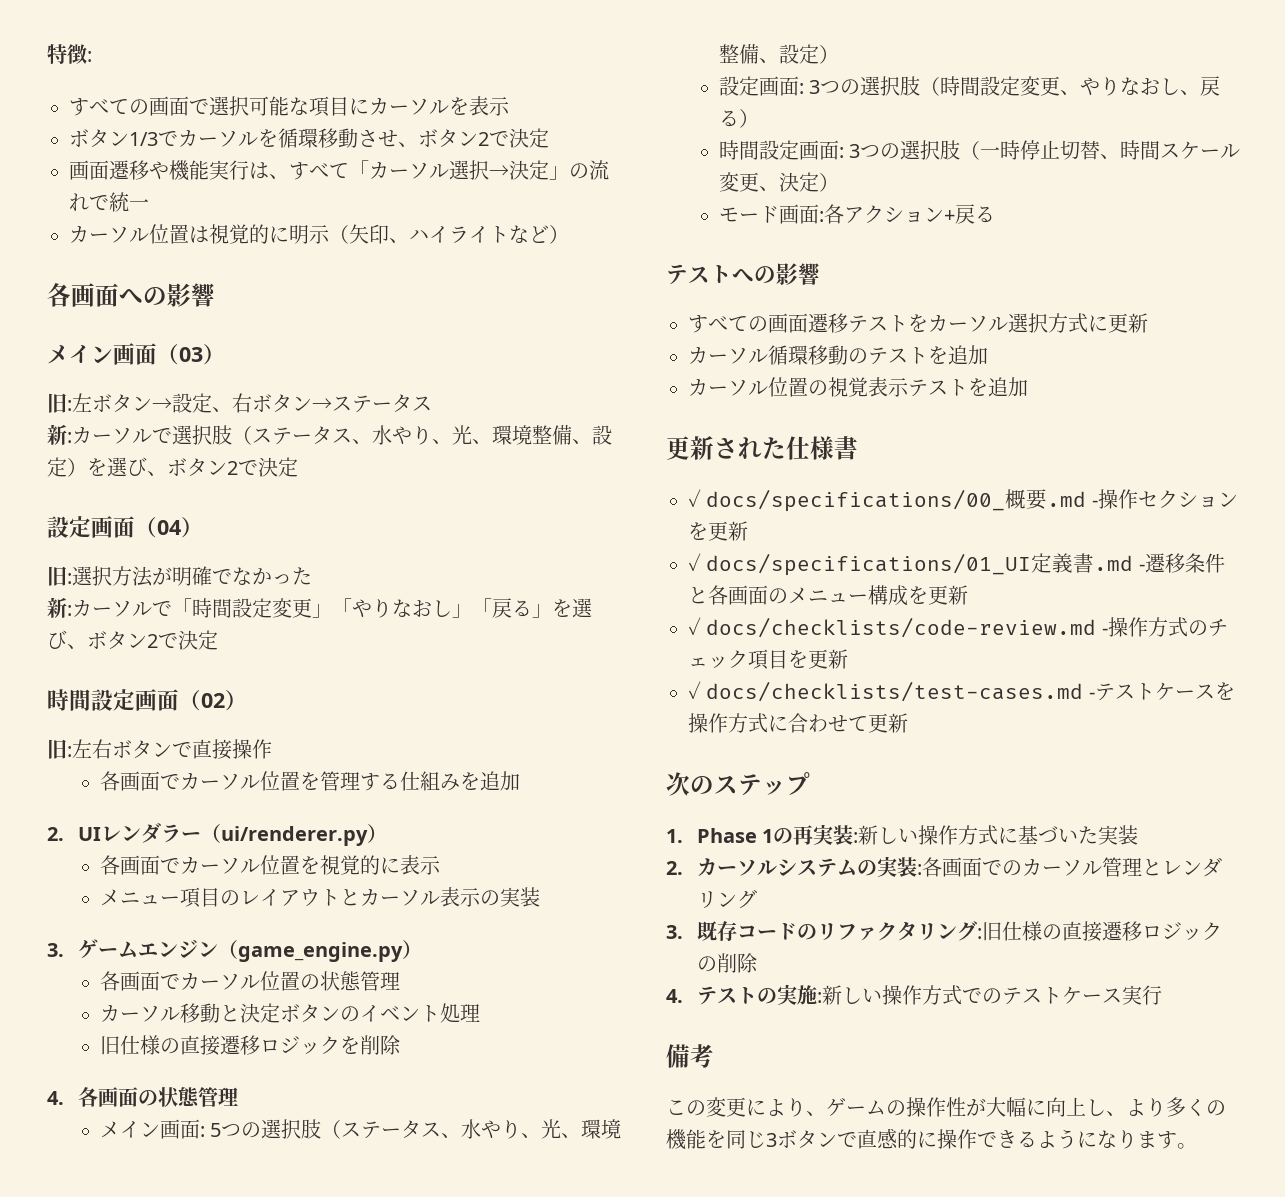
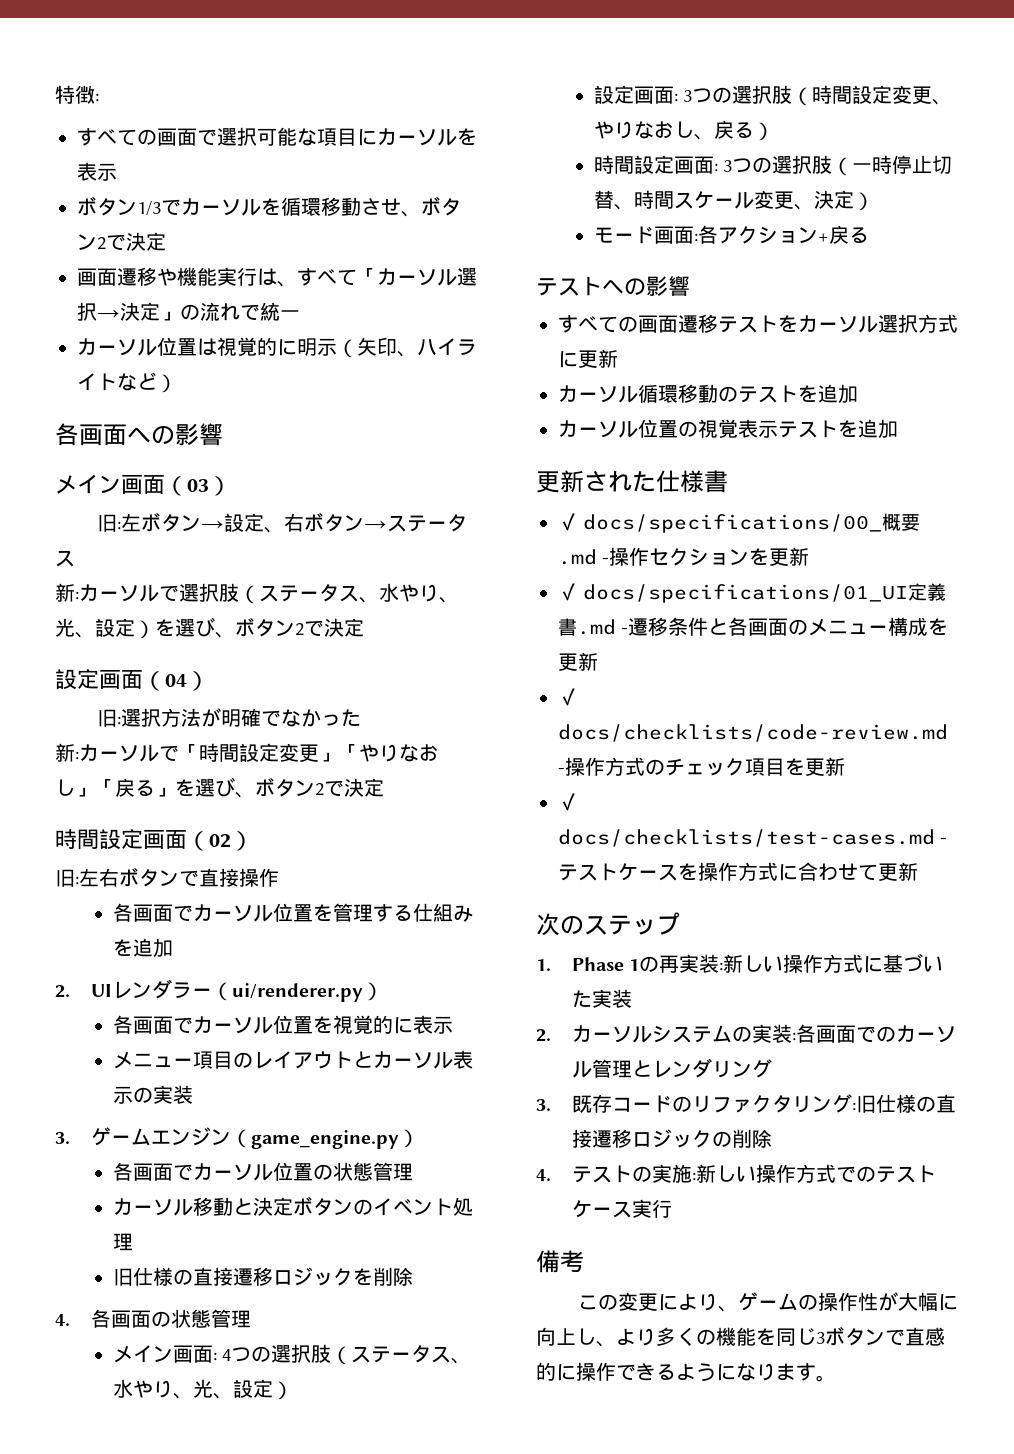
- 新:カーソルで選択肢（ステータス、水やり、光、環境整備、設定）を選び、ボタン2で決定
+ 新:カーソルで選択肢（ステータス、水やり、光、設定）を選び、ボタン2で決定
- メイン画面: 5つの選択肢（ステータス、水やり、光、環境整備、設定）
+ メイン画面: 4つの選択肢（ステータス、水やり、光、設定）

